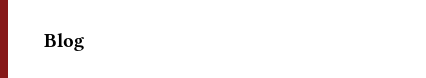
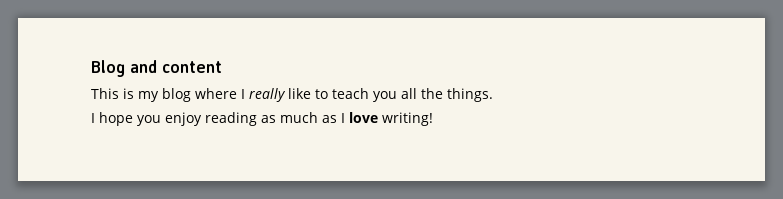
- Blog
+ Blog and content
+ This is my blog where I really like to teach you all the things.
+ I hope you enjoy reading as much as I love writing!

